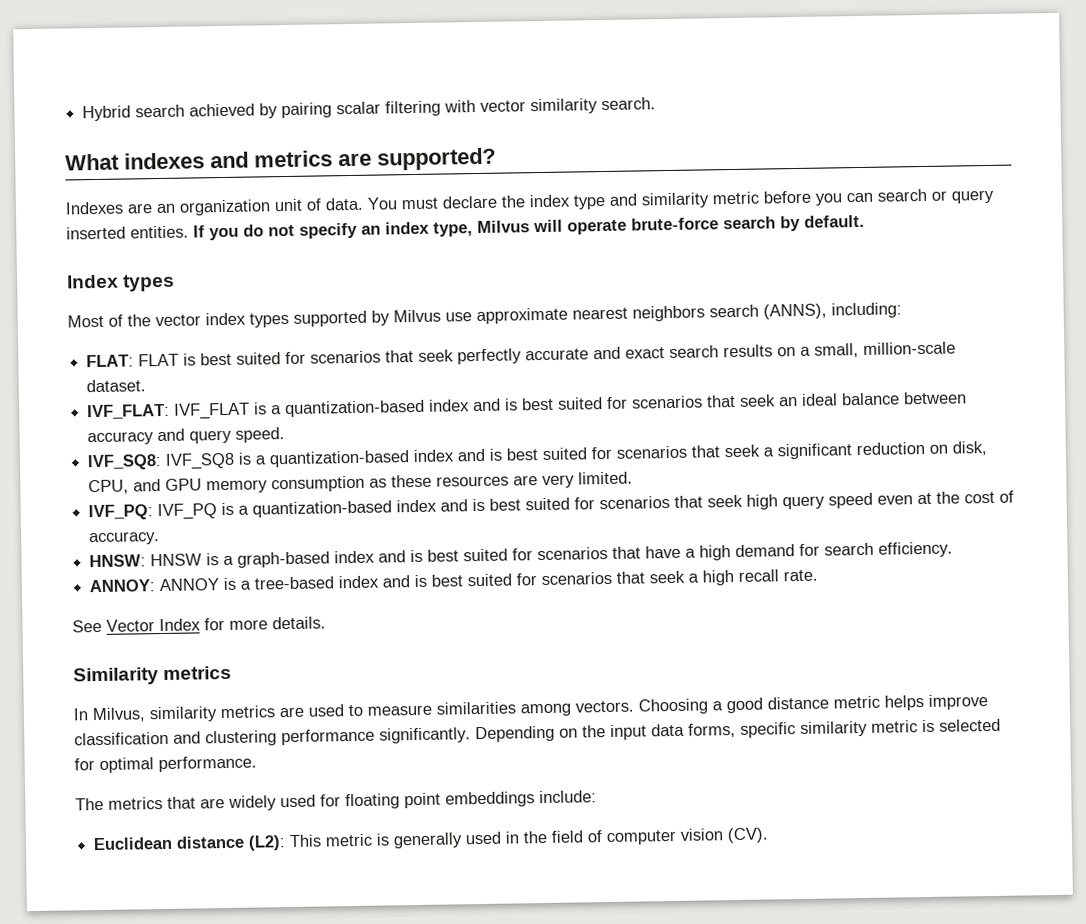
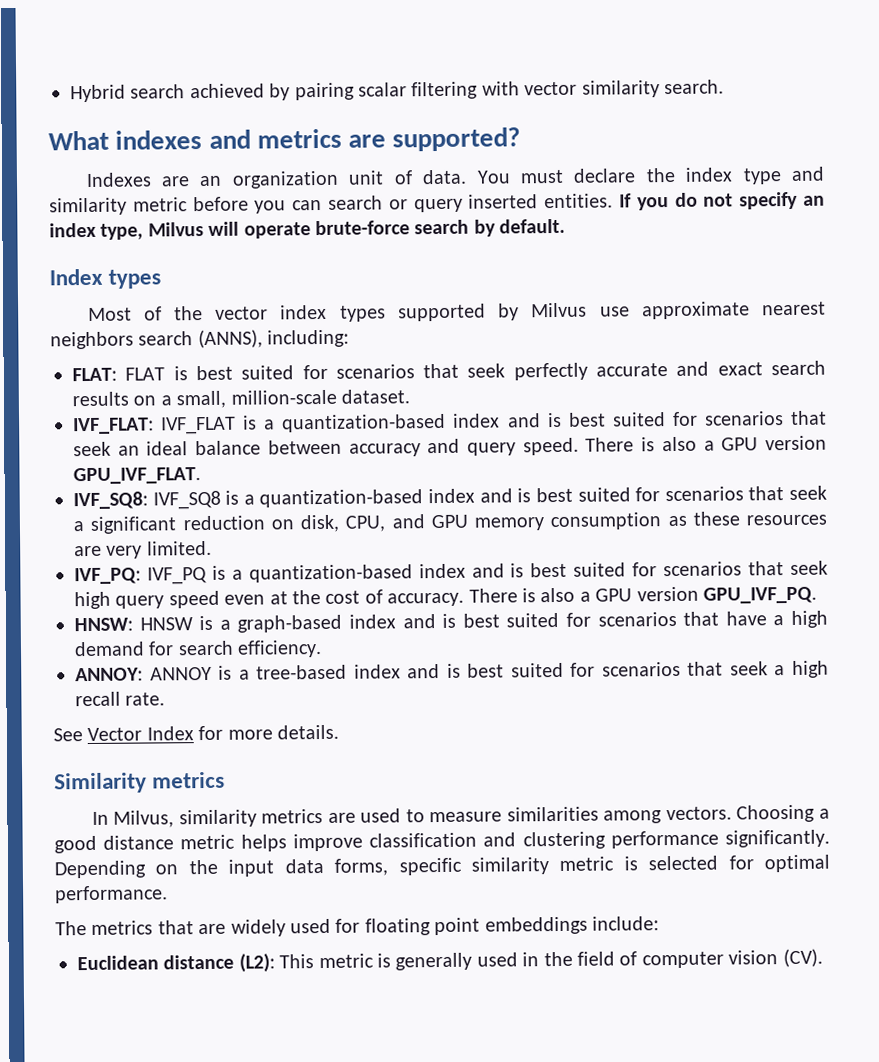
+ There is also a GPU version GPU_IVF_FLAT.
+ There is also a GPU version GPU_IVF_PQ.

